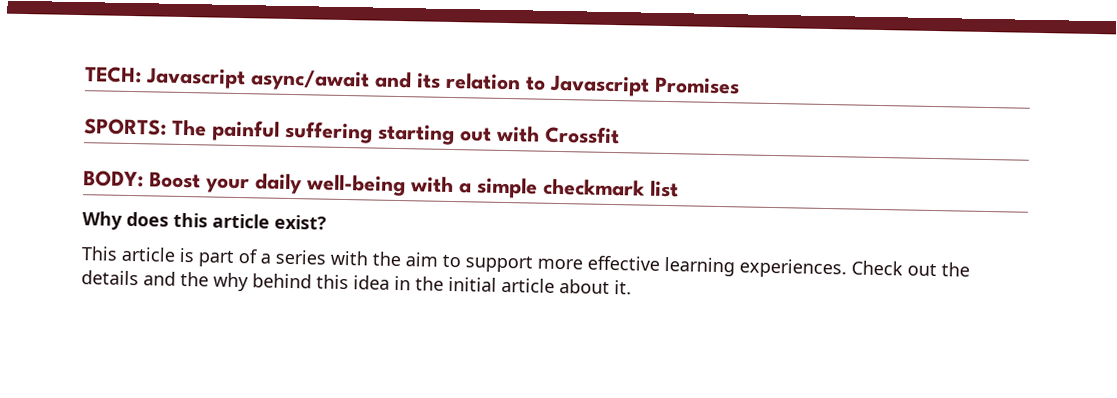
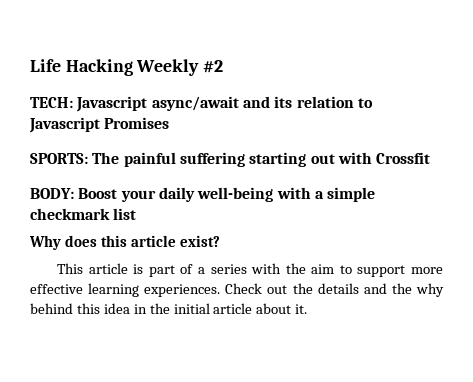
+ Life Hacking Weekly #2

